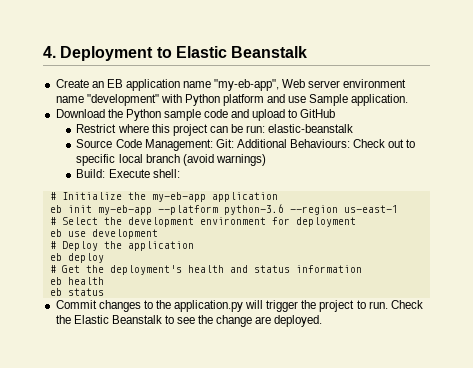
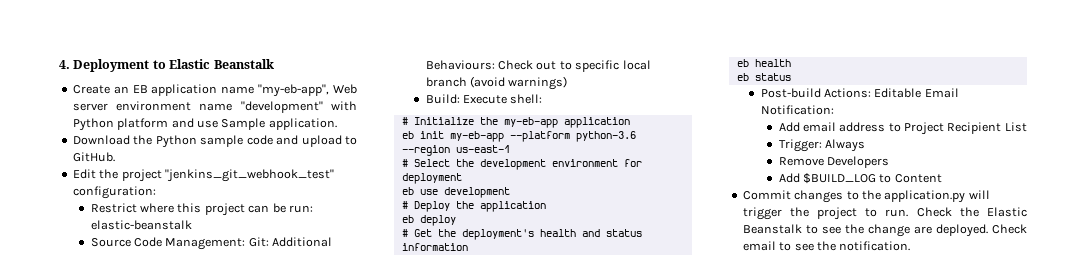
- Download the Python sample code and upload to GitHub
+ Download the Python sample code and upload to GitHub.
+ Edit the project "jenkins_git_webhook_test" configuration:
+ Post-build Actions: Editable Email Notification:
+ Add email address to Project Recipient List
+ Trigger: Always
+ Remove Developers
+ Add $BUILD_LOG to Content
+ Check email to see the notification.

